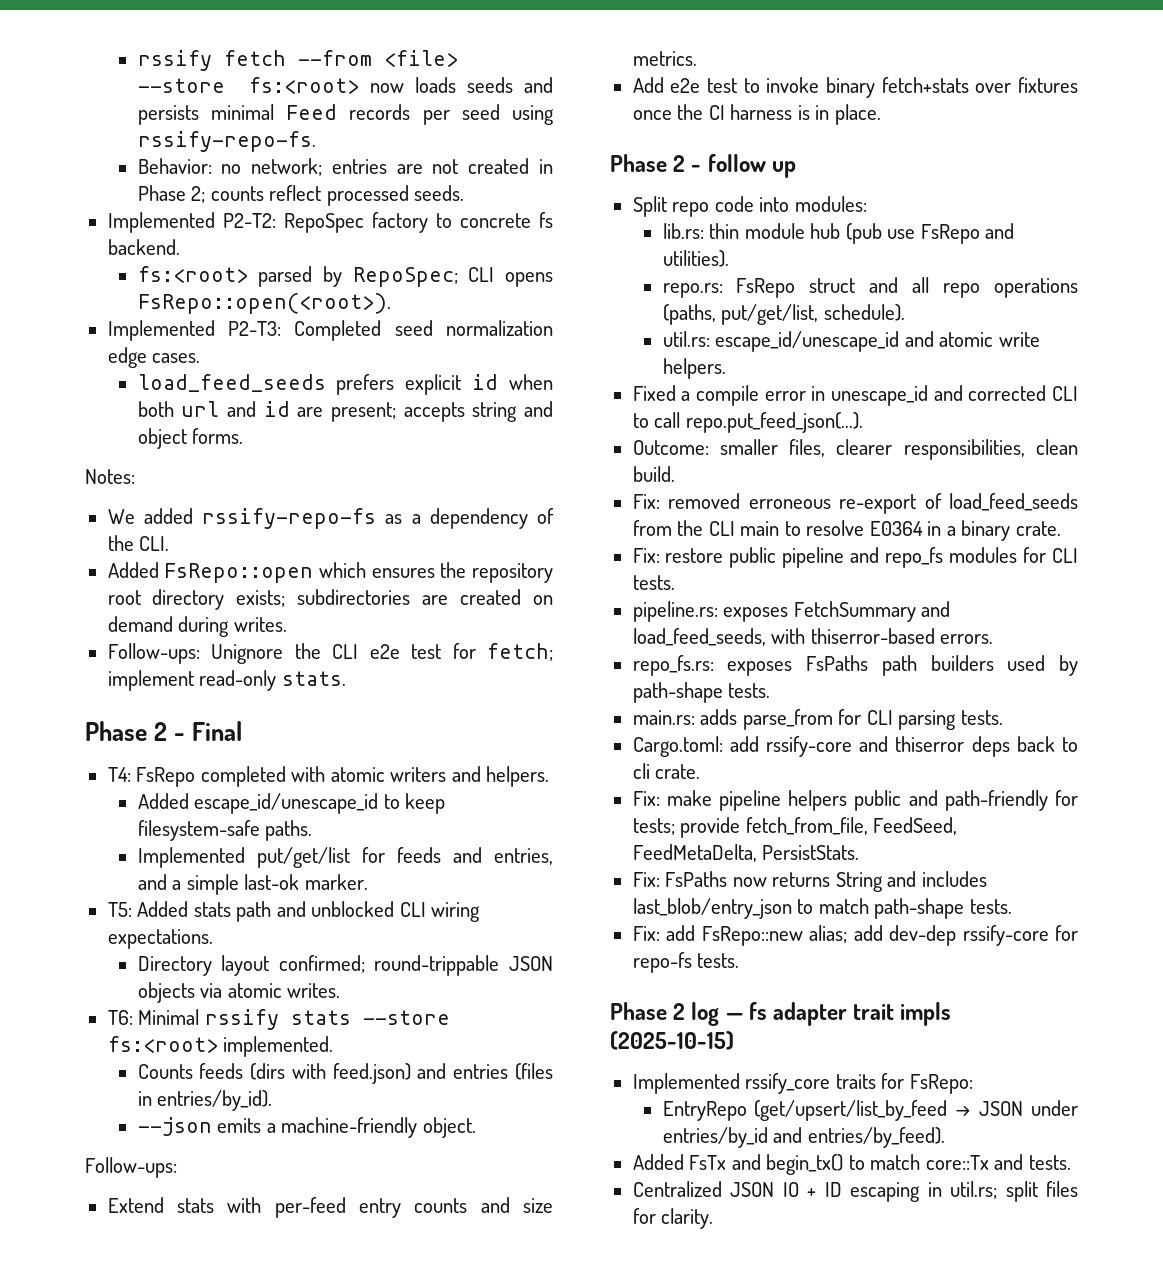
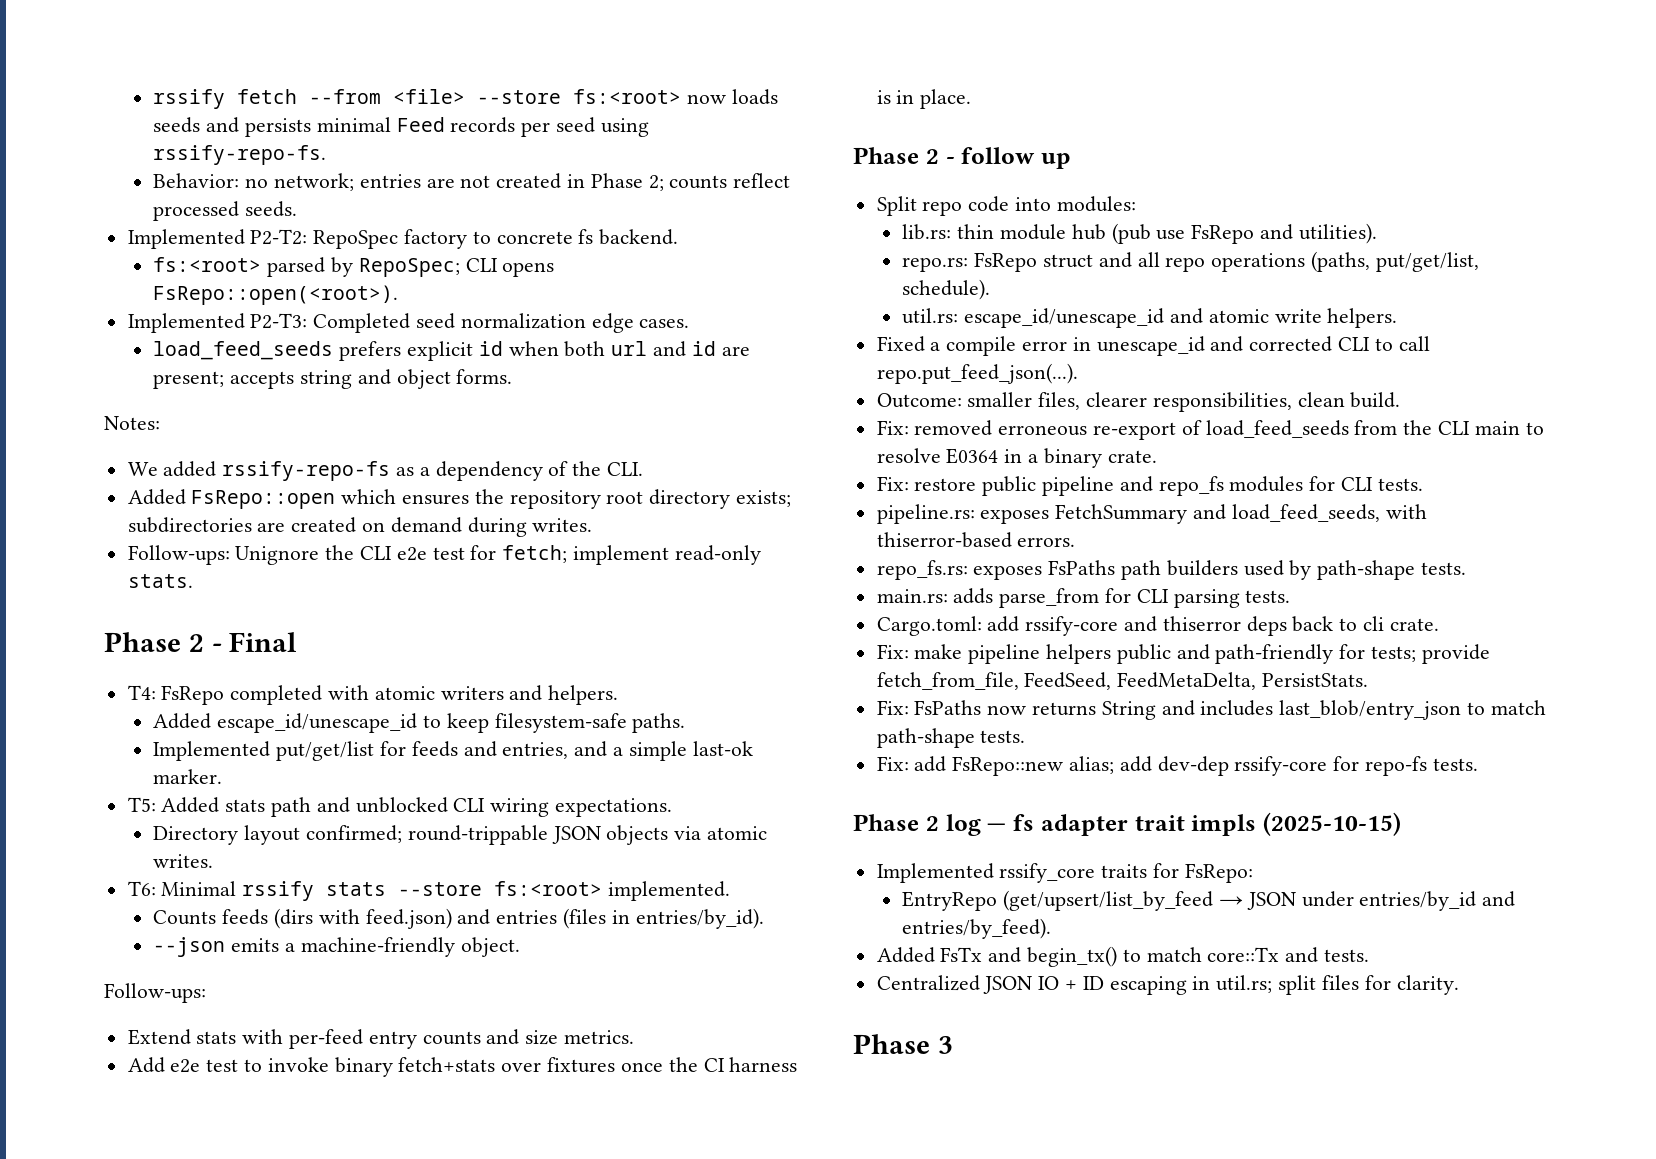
+ Phase 3

